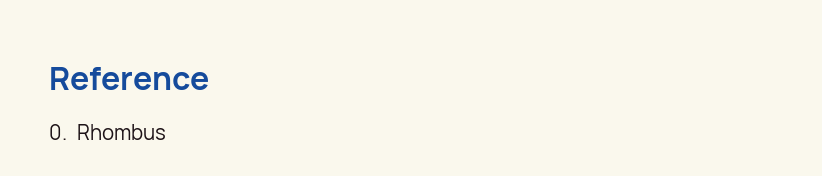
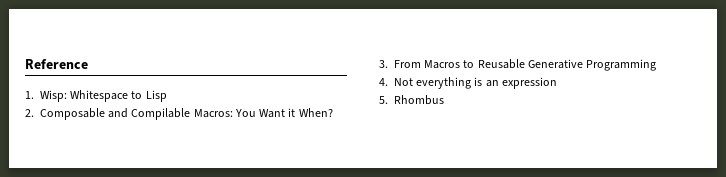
- 0. Rhombus
+ 1. Wisp: Whitespace to Lisp
+ 2. Composable and Compilable Macros: You Want it When?
+ 3. From Macros to Reusable Generative Programming
+ 4. Not everything is an expression
+ 5. Rhombus

